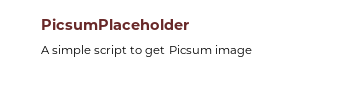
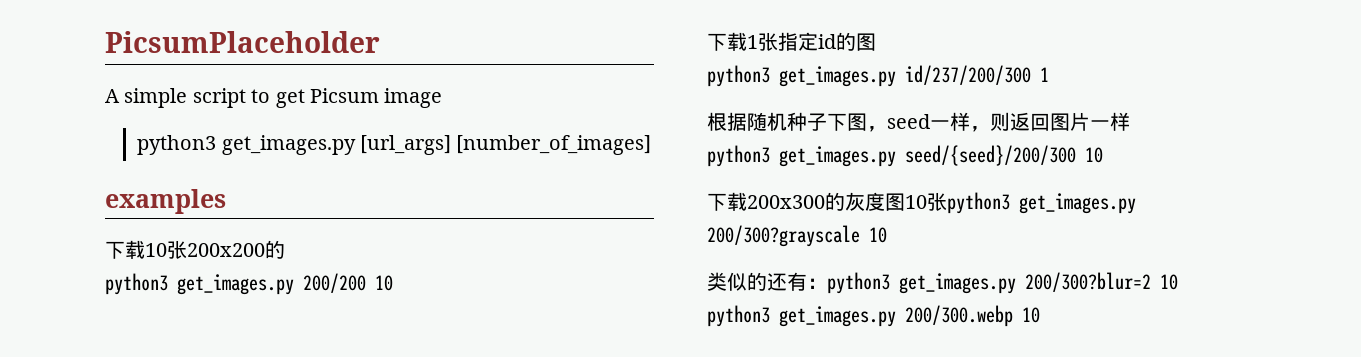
+ python3 get_images.py [url_args] [number_of_images]
+ examples
+ 下载10张200x200的
+ python3 get_images.py 200/200 10
+ 下载1张指定id的图
+ python3 get_images.py id/237/200/300 1
+ 根据随机种子下图，seed一样，则返回图片一样
+ python3 get_images.py seed/{seed}/200/300 10
+ 下载200x300的灰度图10张python3 get_images.py 200/300?grayscale 10
+ 类似的还有：python3 get_images.py 200/300?blur=2 10
+ python3 get_images.py 200/300.webp 10

